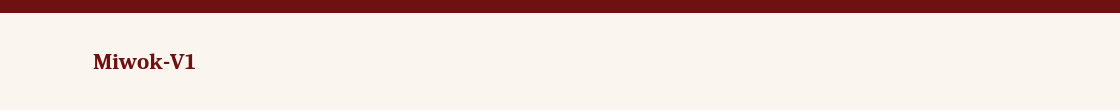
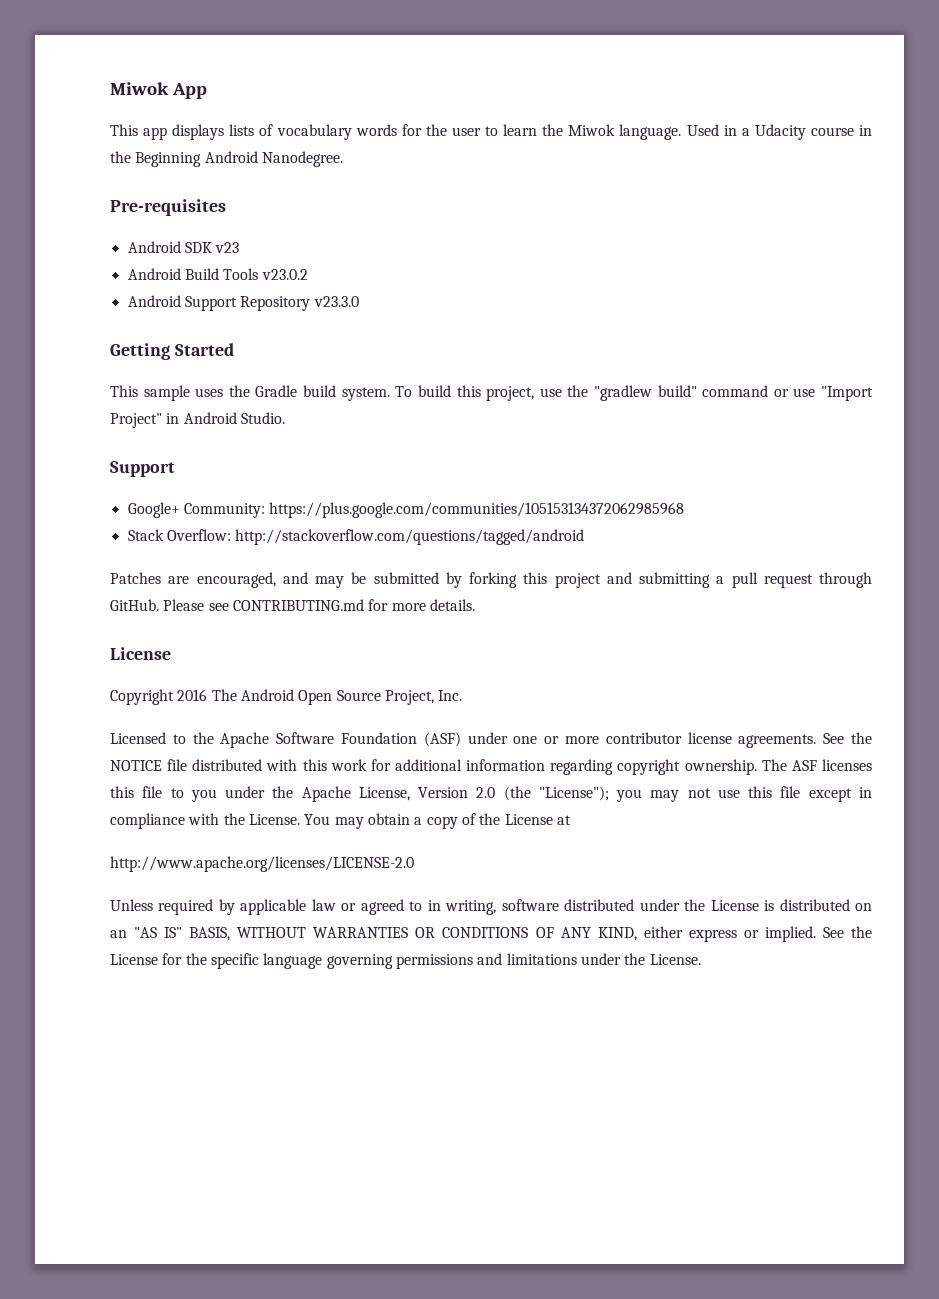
- Miwok-V1
+ Miwok App
+ This app displays lists of vocabulary words for the user to learn the Miwok language. Used in a Udacity course in the Beginning Android Nanodegree.
+ Pre-requisites
+ Android SDK v23
+ Android Build Tools v23.0.2
+ Android Support Repository v23.3.0
+ Getting Started
+ This sample uses the Gradle build system. To build this project, use the "gradlew build" command or use "Import Project" in Android Studio.
+ Support
+ Google+ Community: https://plus.google.com/communities/105153134372062985968
+ Stack Overflow: http://stackoverflow.com/questions/tagged/android
+ Patches are encouraged, and may be submitted by forking this project and submitting a pull request through GitHub. Please see CONTRIBUTING.md for more details.
+ License
+ Copyright 2016 The Android Open Source Project, Inc.
+ Licensed to the Apache Software Foundation (ASF) under one or more contributor license agreements. See the NOTICE file distributed with this work for additional information regarding copyright ownership. The ASF licenses this file to you under the Apache License, Version 2.0 (the "License"); you may not use this file except in compliance with the License. You may obtain a copy of the License at
+ http://www.apache.org/licenses/LICENSE-2.0
+ Unless required by applicable law or agreed to in writing, software distributed under the License is distributed on an "AS IS" BASIS, WITHOUT WARRANTIES OR CONDITIONS OF ANY KIND, either express or implied. See the License for the specific language governing permissions and limitations under the License.

